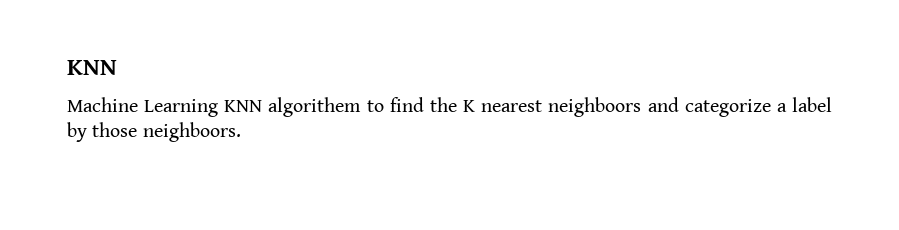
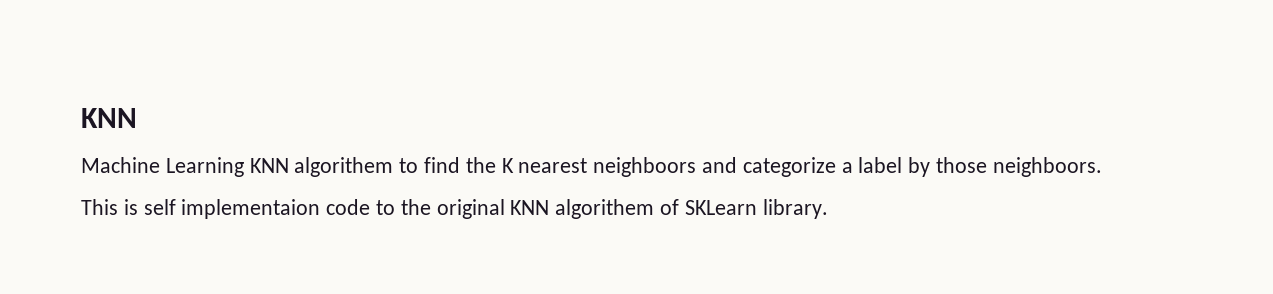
+ This is self implementaion code to the original KNN algorithem of SKLearn library.

